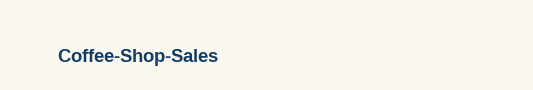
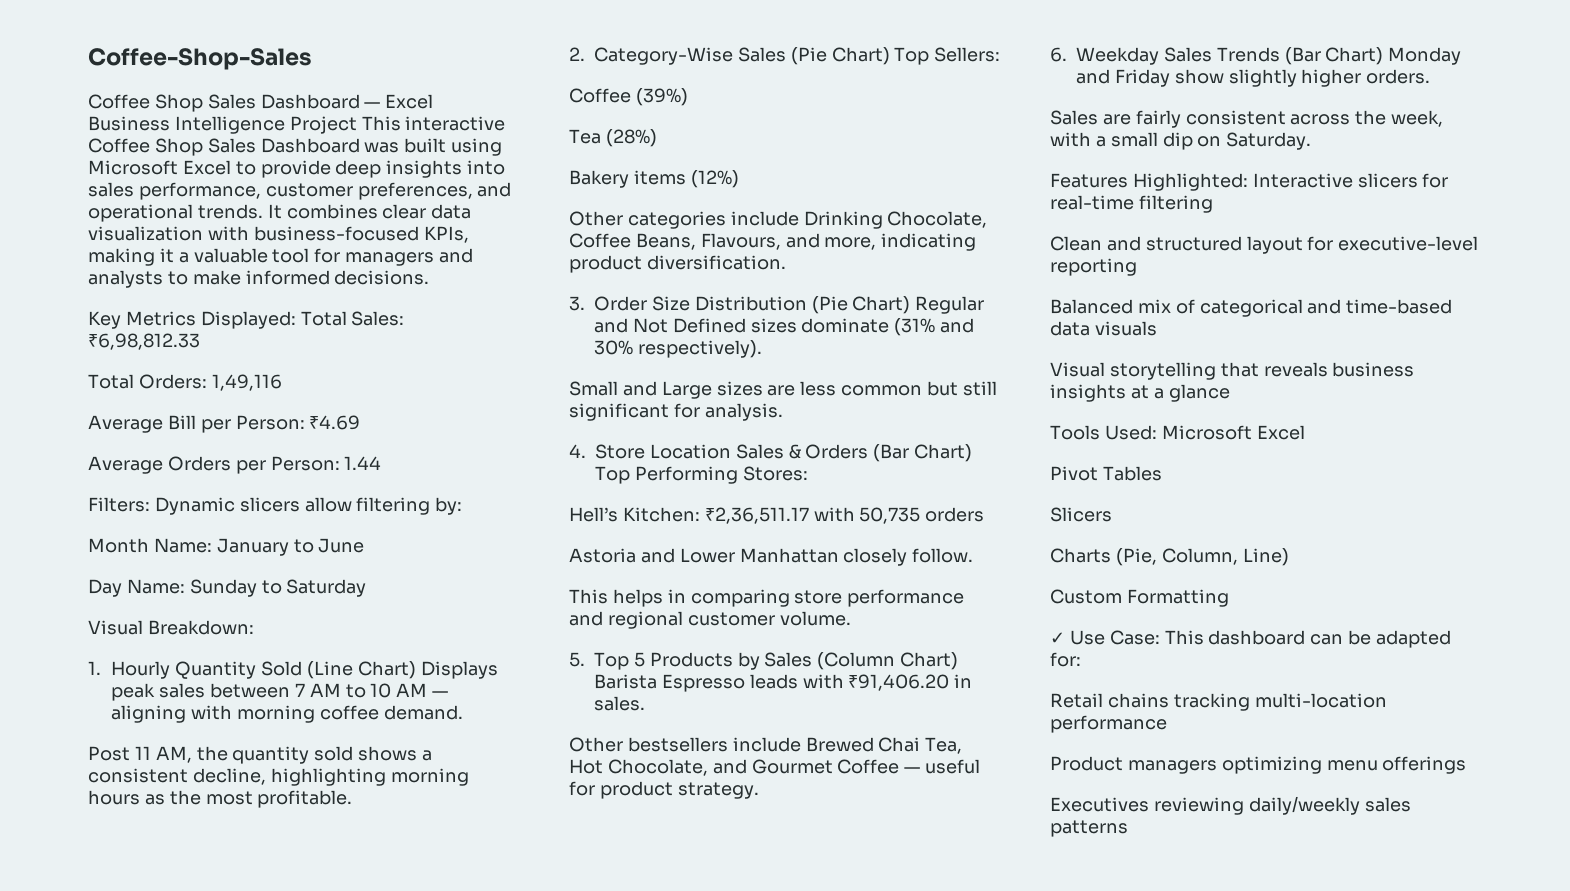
+ Coffee Shop Sales Dashboard — Excel Business Intelligence Project This interactive Coffee Shop Sales Dashboard was built using Microsoft Excel to provide deep insights into sales performance, customer preferences, and operational trends. It combines clear data visualization with business-focused KPIs, making it a valuable tool for managers and analysts to make informed decisions.
+ Key Metrics Displayed: Total Sales: ₹6,98,812.33
+ Total Orders: 1,49,116
+ Average Bill per Person: ₹4.69
+ Average Orders per Person: 1.44
+ Filters: Dynamic slicers allow filtering by:
+ Month Name: January to June
+ Day Name: Sunday to Saturday
+ Visual Breakdown:
+ 1. Hourly Quantity Sold (Line Chart) Displays peak sales between 7 AM to 10 AM — aligning with morning coffee demand.
+ Post 11 AM, the quantity sold shows a consistent decline, highlighting morning hours as the most profitable.
+ 2. Category-Wise Sales (Pie Chart) Top Sellers:
+ Coffee (39%)
+ Tea (28%)
+ Bakery items (12%)
+ Other categories include Drinking Chocolate, Coffee Beans, Flavours, and more, indicating product diversification.
+ 3. Order Size Distribution (Pie Chart) Regular and Not Defined sizes dominate (31% and 30% respectively).
+ Small and Large sizes are less common but still significant for analysis.
+ 4. Store Location Sales & Orders (Bar Chart) Top Performing Stores:
+ Hell’s Kitchen: ₹2,36,511.17 with 50,735 orders
+ Astoria and Lower Manhattan closely follow.
+ This helps in comparing store performance and regional customer volume.
+ 5. Top 5 Products by Sales (Column Chart) Barista Espresso leads with ₹91,406.20 in sales.
+ Other bestsellers include Brewed Chai Tea, Hot Chocolate, and Gourmet Coffee — useful for product strategy.
+ 6. Weekday Sales Trends (Bar Chart) Monday and Friday show slightly higher orders.
+ Sales are fairly consistent across the week, with a small dip on Saturday.
+ Features Highlighted: Interactive slicers for real-time filtering
+ Clean and structured layout for executive-level reporting
+ Balanced mix of categorical and time-based data visuals
+ Visual storytelling that reveals business insights at a glance
+ Tools Used: Microsoft Excel
+ Pivot Tables
+ Slicers
+ Charts (Pie, Column, Line)
+ Custom Formatting
+ ✓ Use Case: This dashboard can be adapted for:
+ Retail chains tracking multi-location performance
+ Product managers optimizing menu offerings
+ Executives reviewing daily/weekly sales patterns

